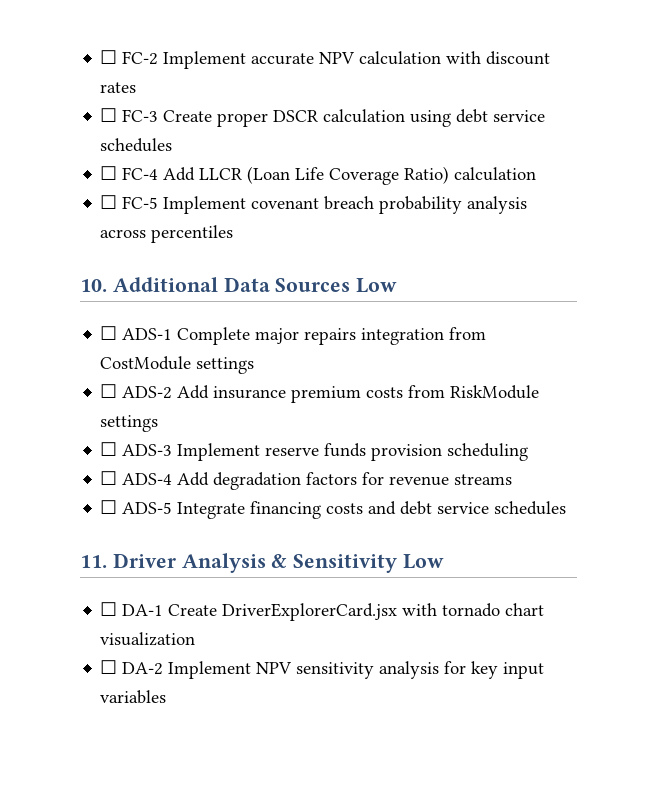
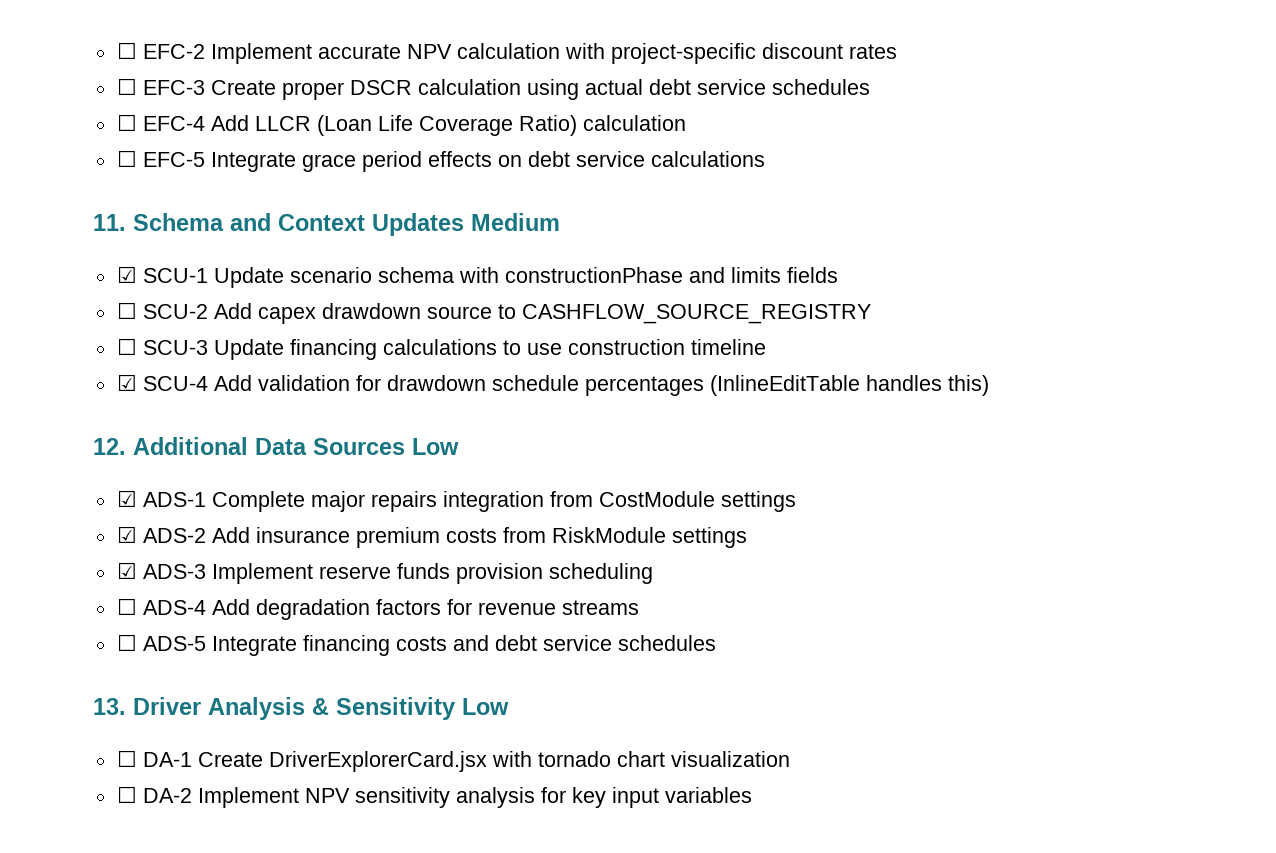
- ☐ FC-2 Implement accurate NPV calculation with discount rates
+ ☐ EFC-2 Implement accurate NPV calculation with project-specific discount rates
- ☐ FC-3 Create proper DSCR calculation using debt service schedules
+ ☐ EFC-3 Create proper DSCR calculation using actual debt service schedules
- ☐ FC-4 Add LLCR (Loan Life Coverage Ratio) calculation
+ ☐ EFC-4 Add LLCR (Loan Life Coverage Ratio) calculation
- ☐ FC-5 Implement covenant breach probability analysis across percentiles
- 10. Additional Data Sources Low
+ ☐ EFC-5 Integrate grace period effects on debt service calculations
+ 11. Schema and Context Updates Medium
+ ☑ SCU-1 Update scenario schema with constructionPhase and limits fields
+ ☐ SCU-2 Add capex drawdown source to CASHFLOW_SOURCE_REGISTRY
+ ☐ SCU-3 Update financing calculations to use construction timeline
+ ☑ SCU-4 Add validation for drawdown schedule percentages (InlineEditTable handles this)
+ 12. Additional Data Sources Low
- ☐ ADS-1 Complete major repairs integration from CostModule settings
+ ☑ ADS-1 Complete major repairs integration from CostModule settings
- ☐ ADS-2 Add insurance premium costs from RiskModule settings
+ ☑ ADS-2 Add insurance premium costs from RiskModule settings
- ☐ ADS-3 Implement reserve funds provision scheduling
+ ☑ ADS-3 Implement reserve funds provision scheduling
- 11. Driver Analysis & Sensitivity Low
+ 13. Driver Analysis & Sensitivity Low

